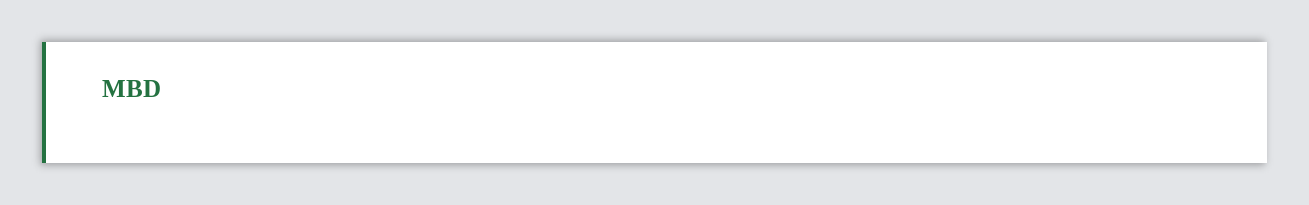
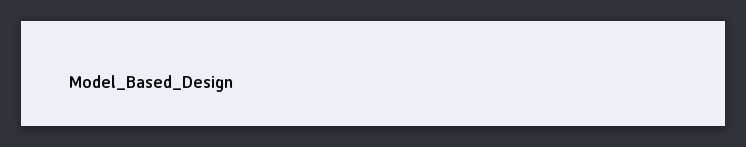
- MBD
+ Model_Based_Design

